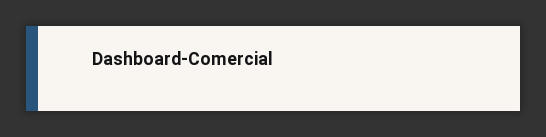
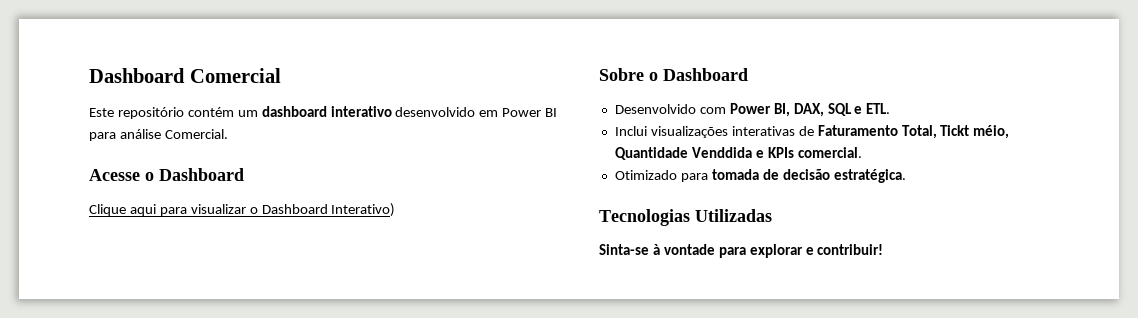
- Dashboard-Comercial
+ Dashboard Comercial
+ Este repositório contém um dashboard interativo desenvolvido em Power BI para análise Comercial.
+ Acesse o Dashboard
+ Clique aqui para visualizar o Dashboard Interativo)
+ Sobre o Dashboard
+ Desenvolvido com Power BI, DAX, SQL e ETL.
+ Inclui visualizações interativas de Faturamento Total, Tickt méio, Quantidade Venddida e KPIs comercial.
+ Otimizado para tomada de decisão estratégica.
+ Tecnologias Utilizadas
+ Sinta-se à vontade para explorar e contribuir!

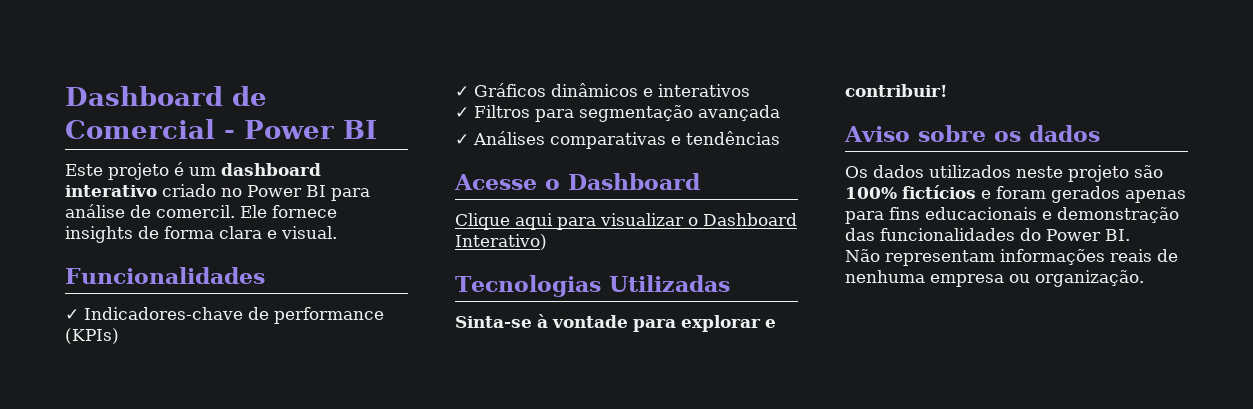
- Dashboard Comercial
+ Dashboard de Comercial - Power BI
- Este repositório contém um dashboard interativo desenvolvido em Power BI para análise Comercial.
+ Este projeto é um dashboard interativo criado no Power BI para análise de comercil. Ele fornece insights de forma clara e visual.
+ Funcionalidades
+ ✓ Indicadores-chave de performance (KPIs)
+ ✓ Gráficos dinâmicos e interativos
+ ✓ Filtros para segmentação avançada
+ ✓ Análises comparativas e tendências
- Sobre o Dashboard
- Desenvolvido com Power BI, DAX, SQL e ETL.
- Inclui visualizações interativas de Faturamento Total, Tickt méio, Quantidade Venddida e KPIs comercial.
- Otimizado para tomada de decisão estratégica.
+ Aviso sobre os dados
+ Os dados utilizados neste projeto são 100% fictícios e foram gerados apenas para fins educacionais e demonstração das funcionalidades do Power BI.
+ Não representam informações reais de nenhuma empresa ou organização.

